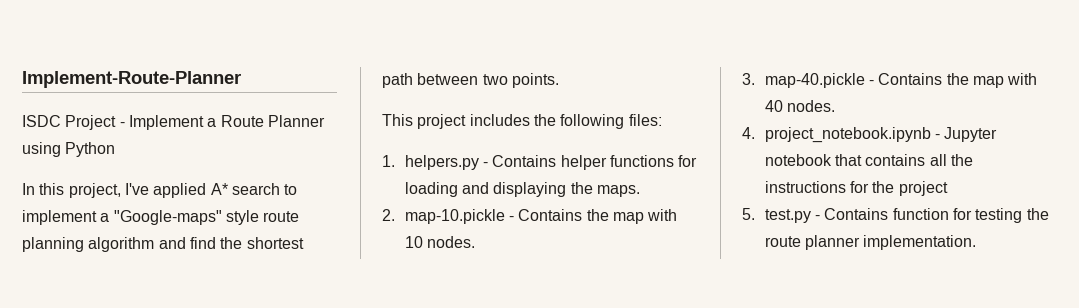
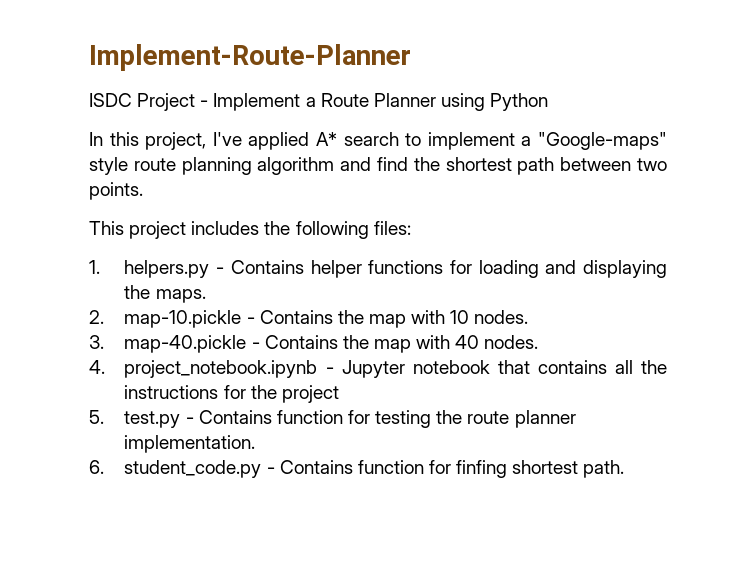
+ 6. student_code.py - Contains function for finfing shortest path.

